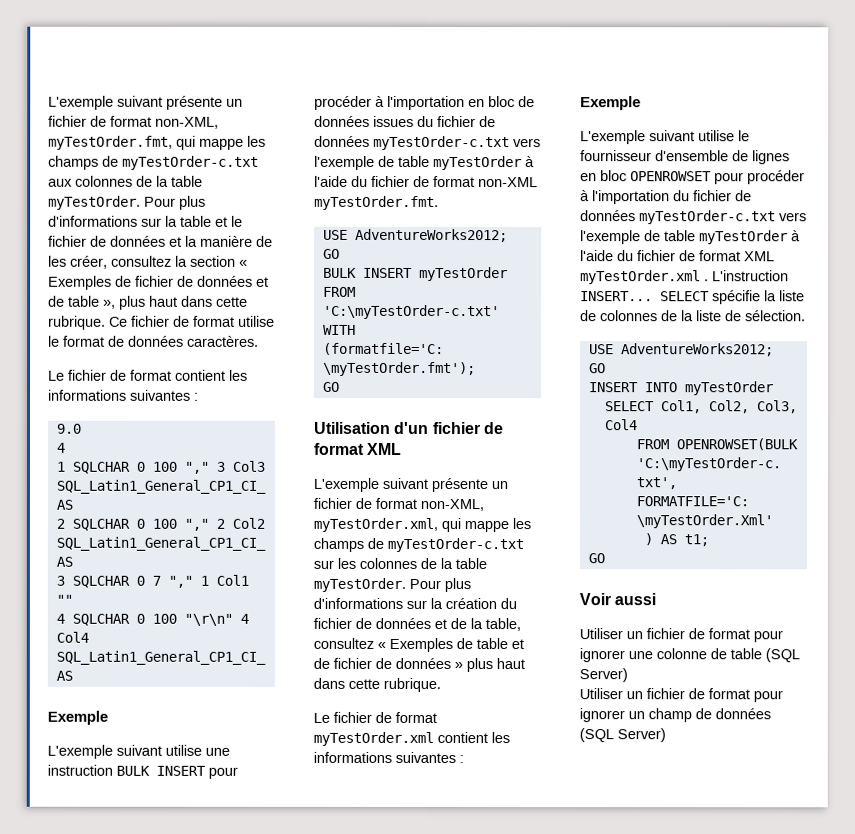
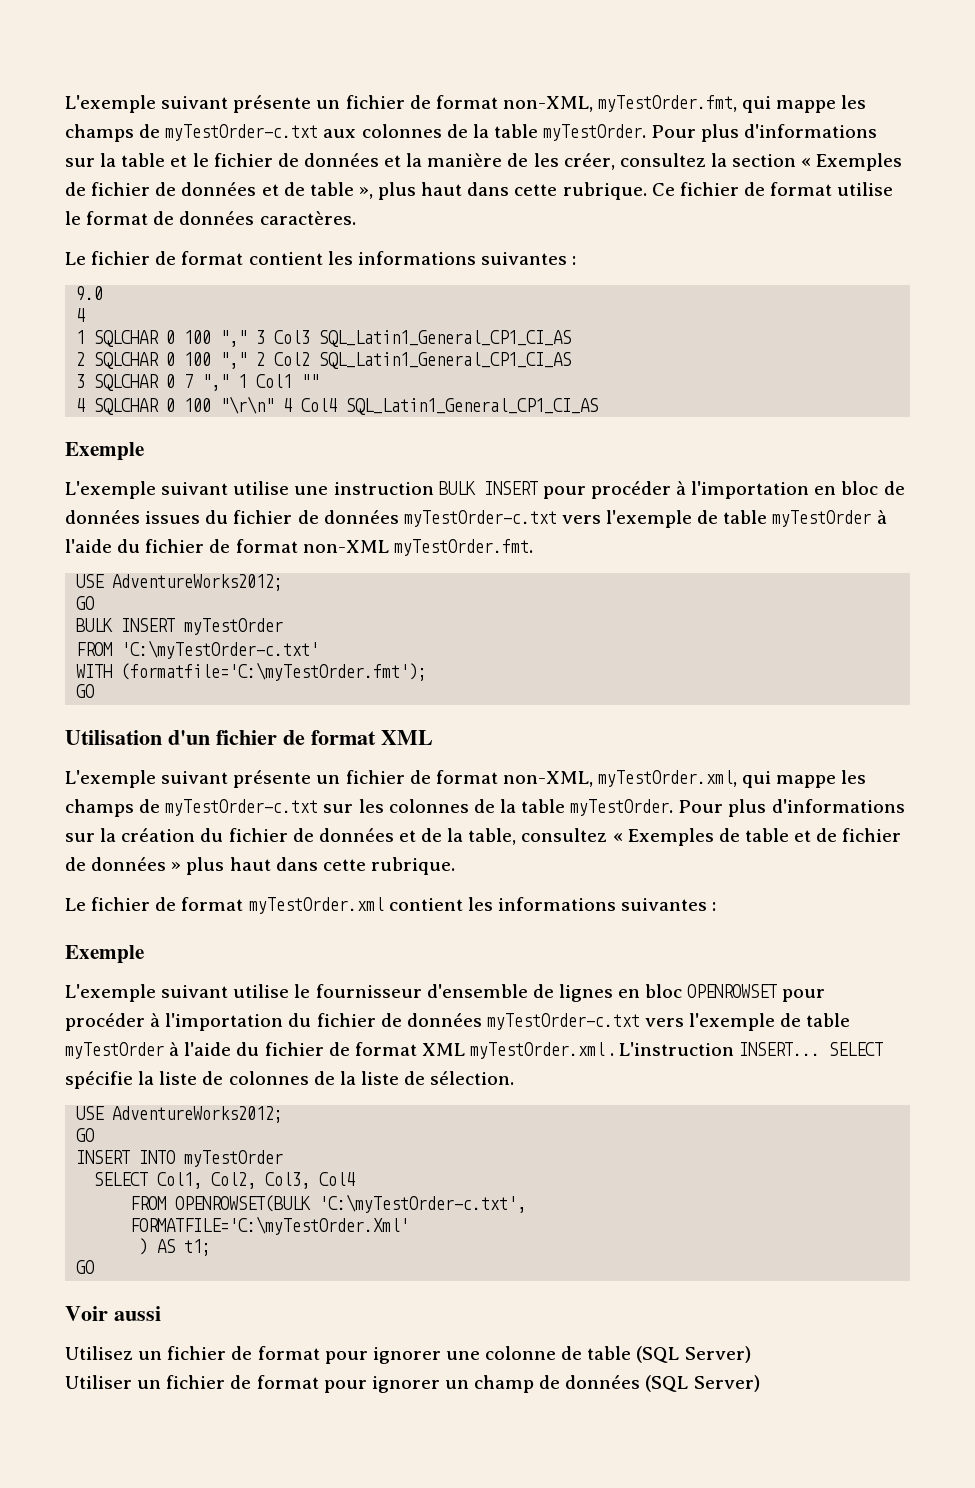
- Utiliser un fichier de format pour ignorer une colonne de table (SQL Server)
+ Utilisez un fichier de format pour ignorer une colonne de table (SQL Server)

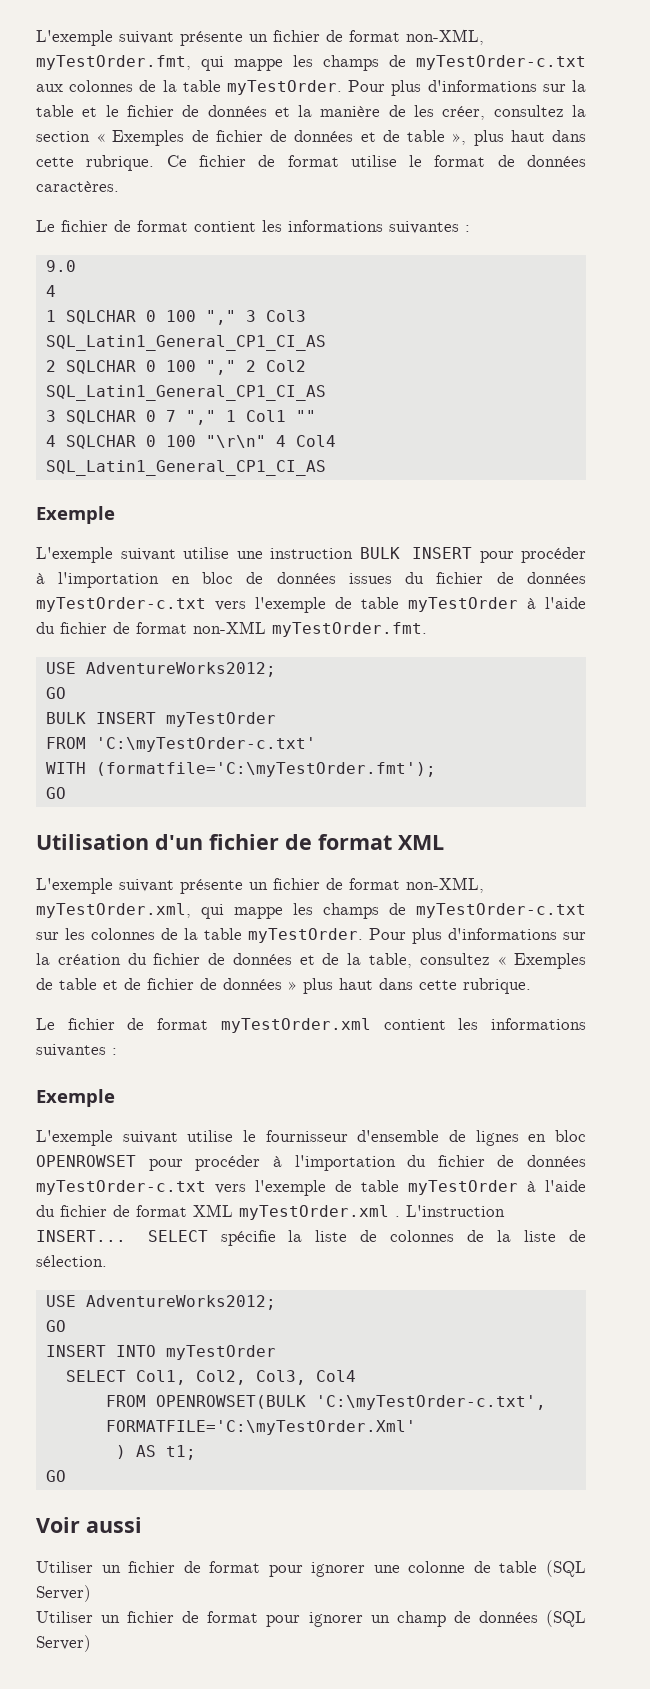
- Utilisez un fichier de format pour ignorer une colonne de table (SQL Server)
+ Utiliser un fichier de format pour ignorer une colonne de table (SQL Server)

